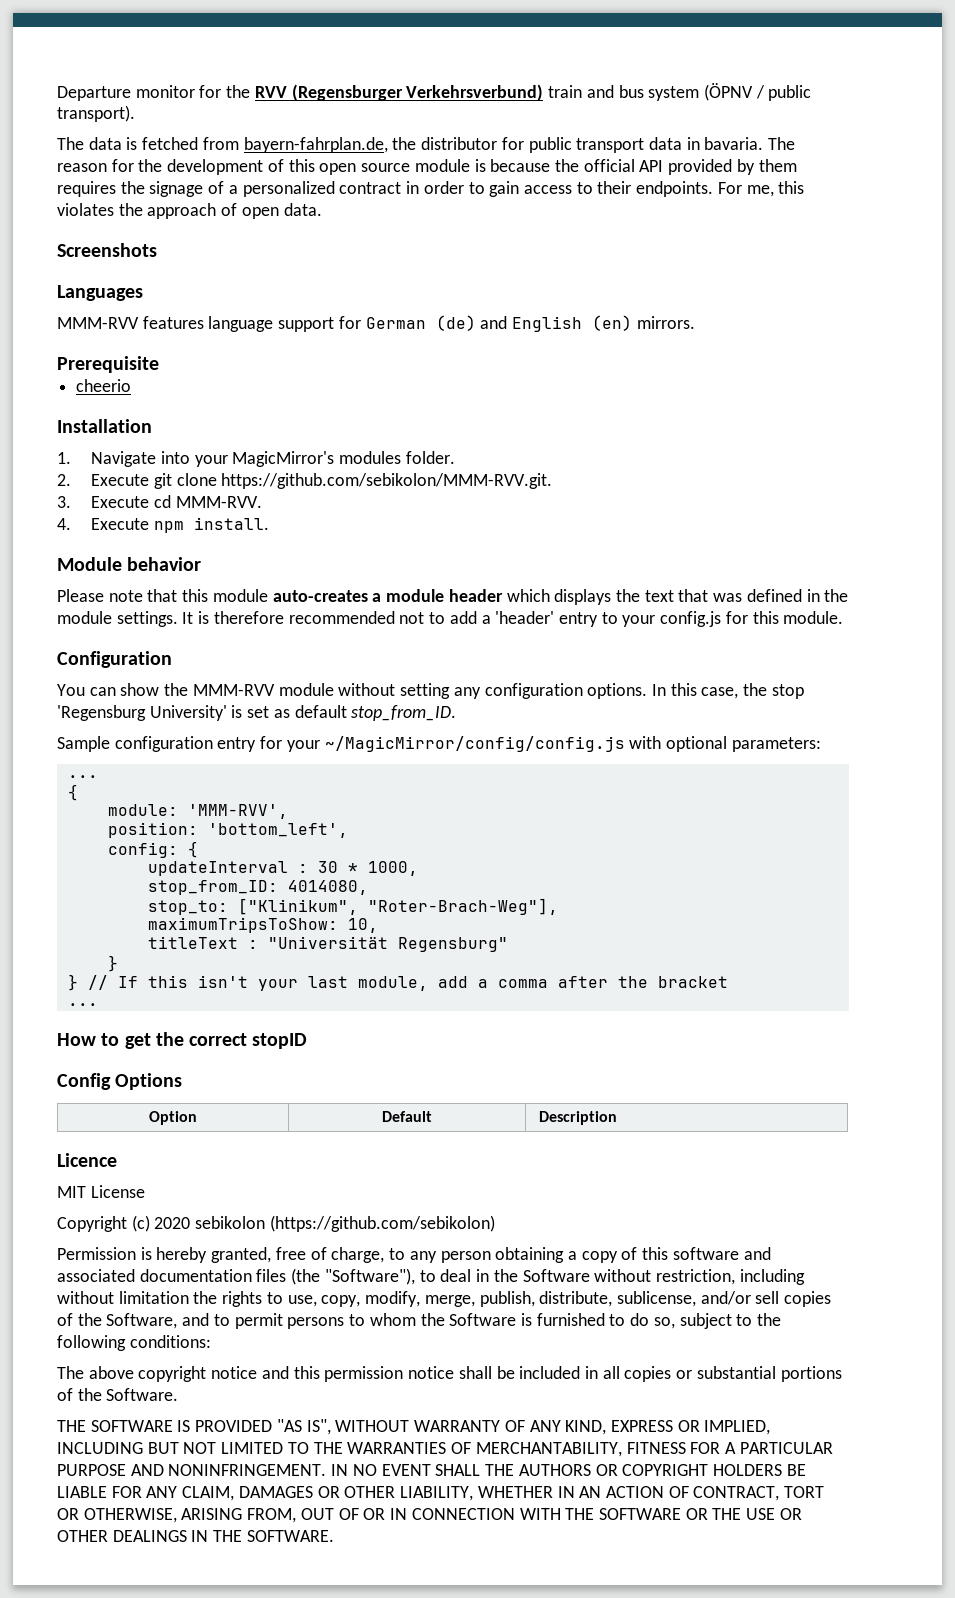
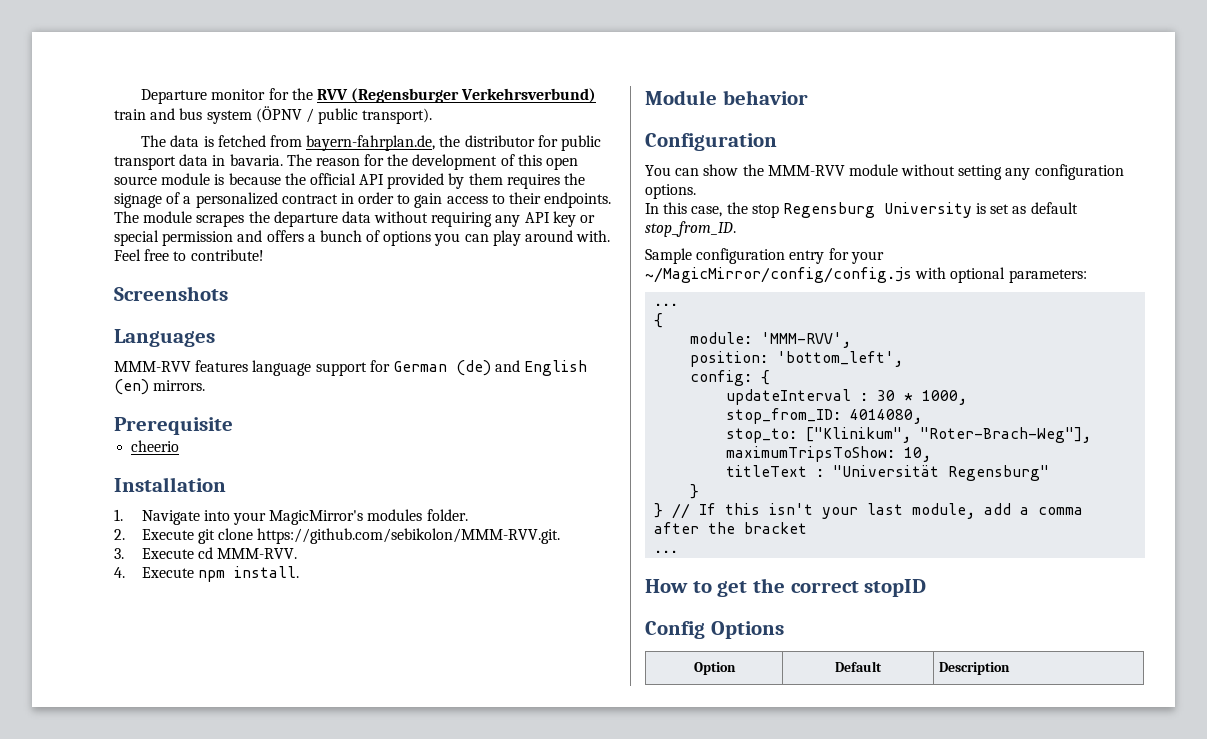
- For me, this violates the approach of open data.
+ The module scrapes the departure data without requiring any API key or special permission and offers a bunch of options you can play around with. Feel free to contribute!
- Please note that this module auto-creates a module header which displays the text that was defined in the module settings. It is therefore recommended not to add a 'header' entry to your config.js for this module.
- You can show the MMM-RVV module without setting any configuration options. In this case, the stop 'Regensburg University' is set as default stop_from_ID.
+ You can show the MMM-RVV module without setting any configuration options.
+ In this case, the stop Regensburg University is set as default stop_from_ID.
- Licence
- MIT License
- Copyright (c) 2020 sebikolon (https://github.com/sebikolon)
- Permission is hereby granted, free of charge, to any person obtaining a copy of this software and associated documentation files (the "Software"), to deal in the Software without restriction, including without limitation the rights to use, copy, modify, merge, publish, distribute, sublicense, and/or sell copies of the Software, and to permit persons to whom the Software is furnished to do so, subject to the following conditions:
- The above copyright notice and this permission notice shall be included in all copies or substantial portions of the Software.
- THE SOFTWARE IS PROVIDED "AS IS", WITHOUT WARRANTY OF ANY KIND, EXPRESS OR IMPLIED, INCLUDING BUT NOT LIMITED TO THE WARRANTIES OF MERCHANTABILITY, FITNESS FOR A PARTICULAR PURPOSE AND NONINFRINGEMENT. IN NO EVENT SHALL THE AUTHORS OR COPYRIGHT HOLDERS BE LIABLE FOR ANY CLAIM, DAMAGES OR OTHER LIABILITY, WHETHER IN AN ACTION OF CONTRACT, TORT OR OTHERWISE, ARISING FROM, OUT OF OR IN CONNECTION WITH THE SOFTWARE OR THE USE OR OTHER DEALINGS IN THE SOFTWARE.

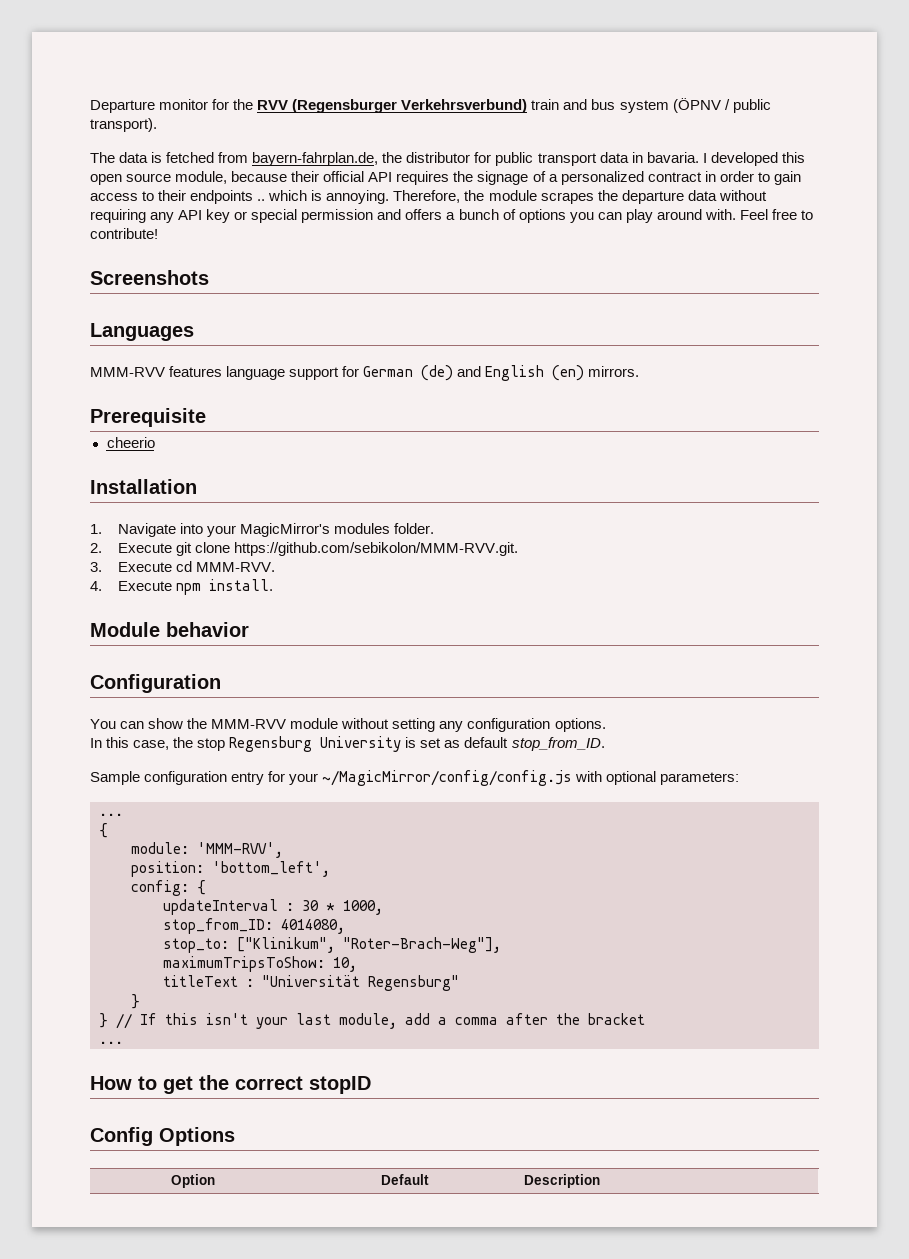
- The reason for the development of this open source module is because the official API provided by them requires the signage of a personalized contract in order to gain access to their endpoints. The module scrapes the departure data without requiring any API key or special permission and offers a bunch of options you can play around with.
+ I developed this open source module, because their official API requires the signage of a personalized contract in order to gain access to their endpoints .. which is annoying. Therefore, the module scrapes the departure data without requiring any API key or special permission and offers a bunch of options you can play around with.

